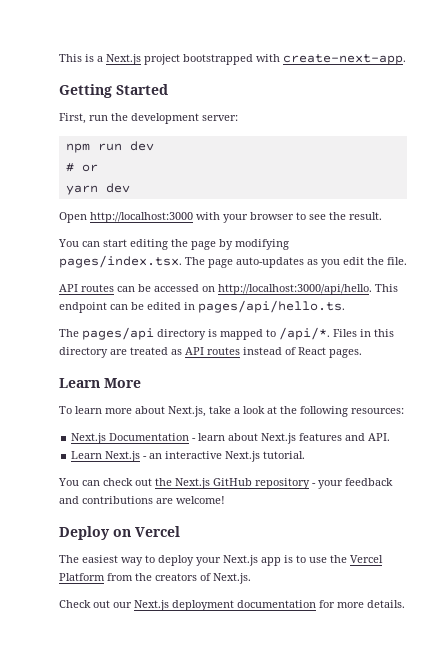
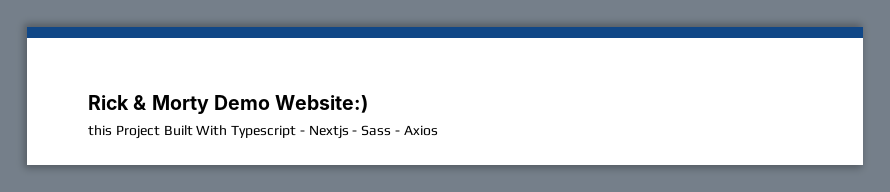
- This is a Next.js project bootstrapped with create-next-app.
- Getting Started
- First, run the development server:
- npm run dev
- # or
- yarn dev
- Open http://localhost:3000 with your browser to see the result.
- You can start editing the page by modifying pages/index.tsx. The page auto-updates as you edit the file.
- API routes can be accessed on http://localhost:3000/api/hello. This endpoint can be edited in pages/api/hello.ts.
- The pages/api directory is mapped to /api/*. Files in this directory are treated as API routes instead of React pages.
- Learn More
- To learn more about Next.js, take a look at the following resources:
- Next.js Documentation - learn about Next.js features and API.
- Learn Next.js - an interactive Next.js tutorial.
- You can check out the Next.js GitHub repository - your feedback and contributions are welcome!
- Deploy on Vercel
- The easiest way to deploy your Next.js app is to use the Vercel Platform from the creators of Next.js.
- Check out our Next.js deployment documentation for more details.
+ Rick & Morty Demo Website:)
+ this Project Built With Typescript - Nextjs - Sass - Axios

